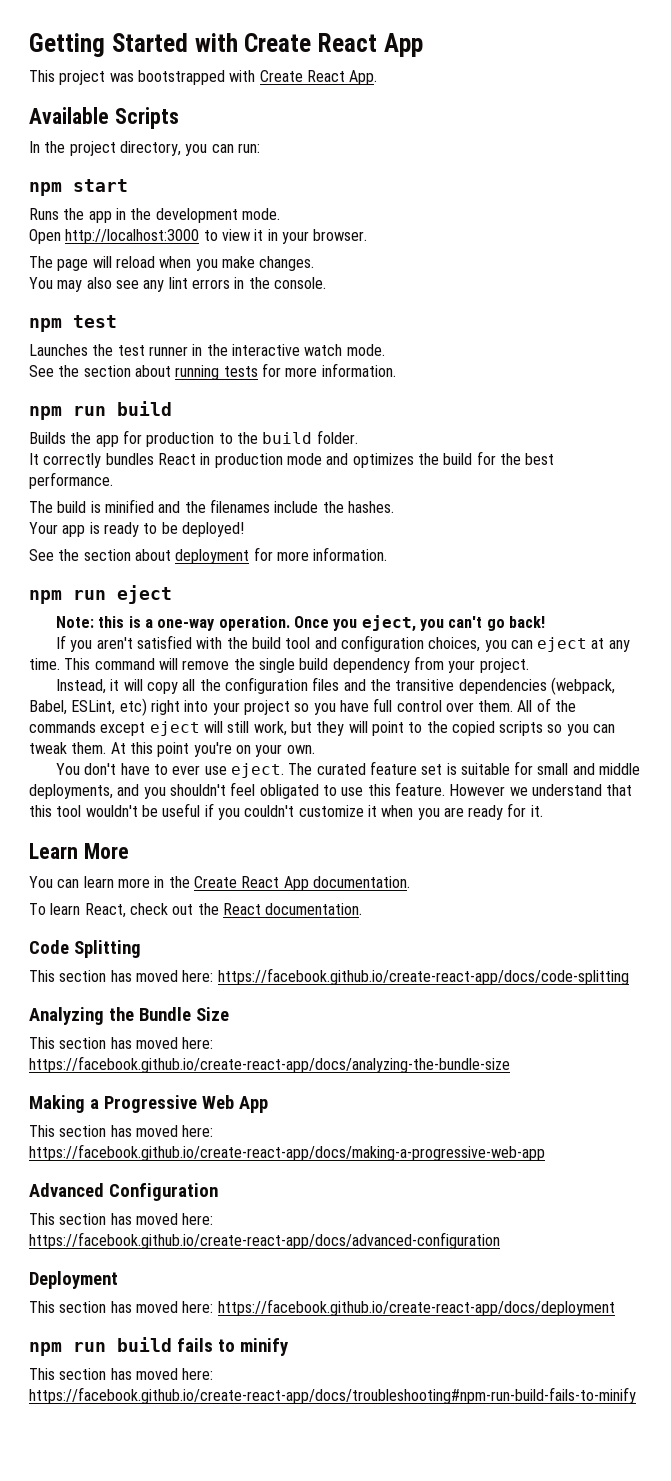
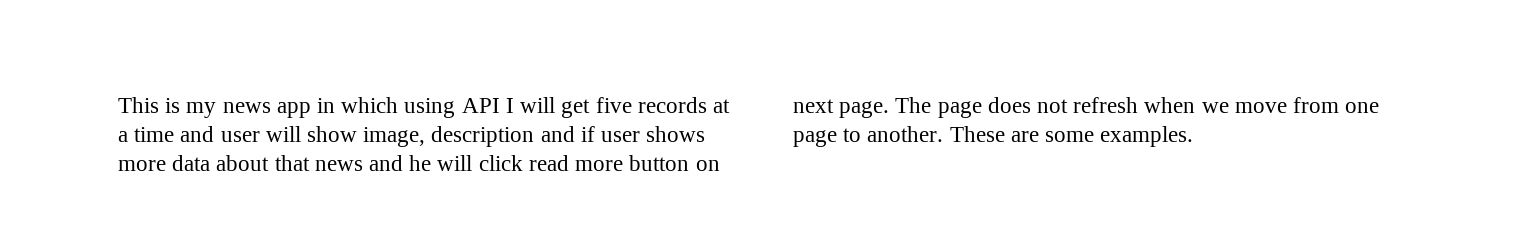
- Getting Started with Create React App
- This project was bootstrapped with Create React App.
- Available Scripts
- In the project directory, you can run:
- npm start
- Runs the app in the development mode.
- Open http://localhost:3000 to view it in your browser.
- The page will reload when you make changes.
- You may also see any lint errors in the console.
- npm test
- Launches the test runner in the interactive watch mode.
- See the section about running tests for more information.
- npm run build
- Builds the app for production to the build folder.
- It correctly bundles React in production mode and optimizes the build for the best performance.
- The build is minified and the filenames include the hashes.
- Your app is ready to be deployed!
- See the section about deployment for more information.
- npm run eject
- Note: this is a one-way operation. Once you eject, you can't go back!
- If you aren't satisfied with the build tool and configuration choices, you can eject at any time. This command will remove the single build dependency from your project.
- Instead, it will copy all the configuration files and the transitive dependencies (webpack, Babel, ESLint, etc) right into your project so you have full control over them. All of the commands except eject will still work, but they will point to the copied scripts so you can tweak them. At this point you're on your own.
- You don't have to ever use eject. The curated feature set is suitable for small and middle deployments, and you shouldn't feel obligated to use this feature. However we understand that this tool wouldn't be useful if you couldn't customize it when you are ready for it.
- Learn More
- You can learn more in the Create React App documentation.
- To learn React, check out the React documentation.
- Code Splitting
- This section has moved here: https://facebook.github.io/create-react-app/docs/code-splitting
- Analyzing the Bundle Size
- This section has moved here: https://facebook.github.io/create-react-app/docs/analyzing-the-bundle-size
- Making a Progressive Web App
- This section has moved here: https://facebook.github.io/create-react-app/docs/making-a-progressive-web-app
- Advanced Configuration
- This section has moved here: https://facebook.github.io/create-react-app/docs/advanced-configuration
- Deployment
- This section has moved here: https://facebook.github.io/create-react-app/docs/deployment
- npm run build fails to minify
- This section has moved here: https://facebook.github.io/create-react-app/docs/troubleshooting#npm-run-build-fails-to-minify
+ This is my news app in which using API I will get five records at a time and user will show image, description and if user shows more data about that news and he will click read more button on next page. The page does not refresh when we move from one page to another. These are some examples.

